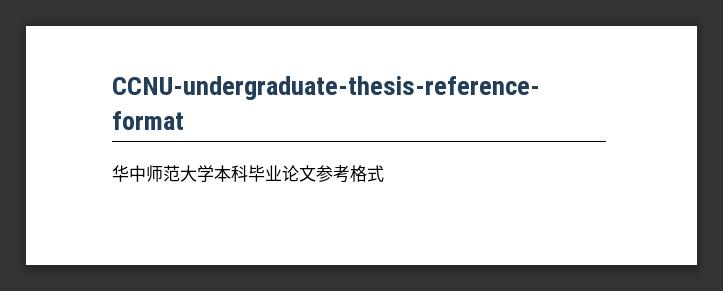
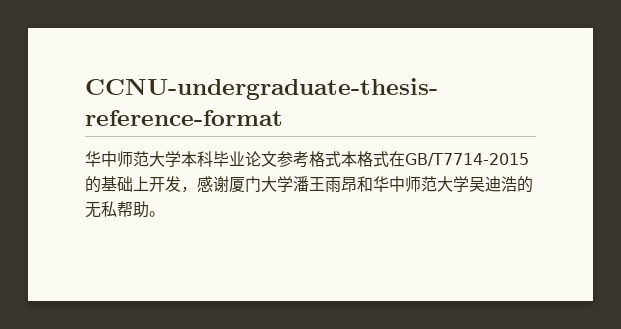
- 华中师范大学本科毕业论文参考格式
+ 华中师范大学本科毕业论文参考格式本格式在GB/T7714-2015的基础上开发，感谢厦门大学潘王雨昂和华中师范大学吴迪浩的无私帮助。

